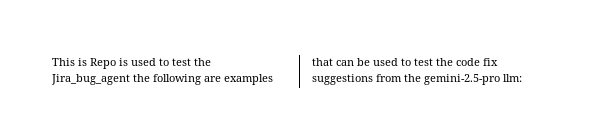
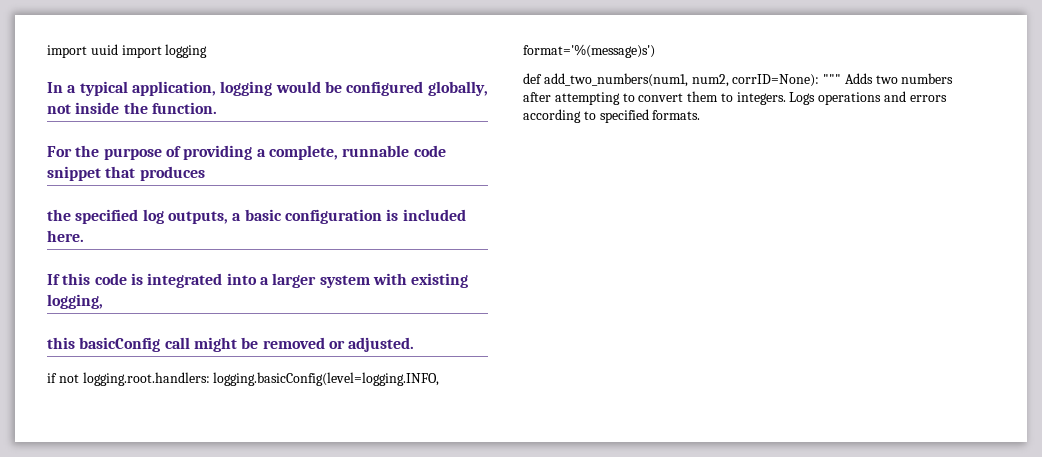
- This is Repo is used to test the Jira_bug_agent the following are examples that can be used to test the code fix suggestions from the gemini-2.5-pro llm:
+ import uuid import logging
+ In a typical application, logging would be configured globally, not inside the function.
+ For the purpose of providing a complete, runnable code snippet that produces
+ the specified log outputs, a basic configuration is included here.
+ If this code is integrated into a larger system with existing logging,
+ this basicConfig call might be removed or adjusted.
+ if not logging.root.handlers: logging.basicConfig(level=logging.INFO, format='%(message)s')
+ def add_two_numbers(num1, num2, corrID=None): """ Adds two numbers after attempting to convert them to integers. Logs operations and errors according to specified formats.

